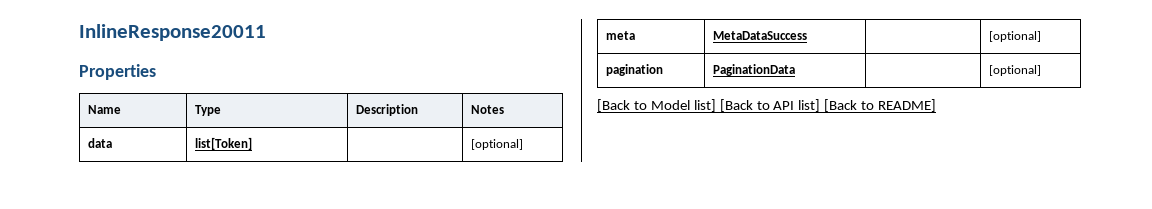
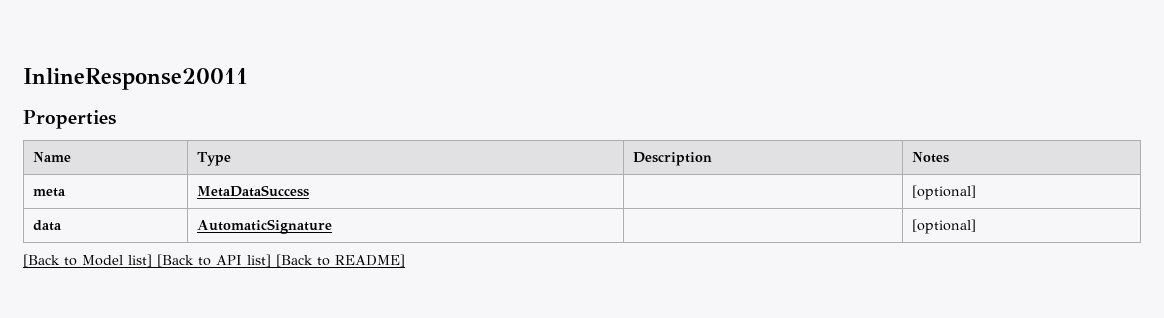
- data | list[Token] | | [optional]
- pagination | PaginationData | | [optional]
+ data | AutomaticSignature | | [optional]

